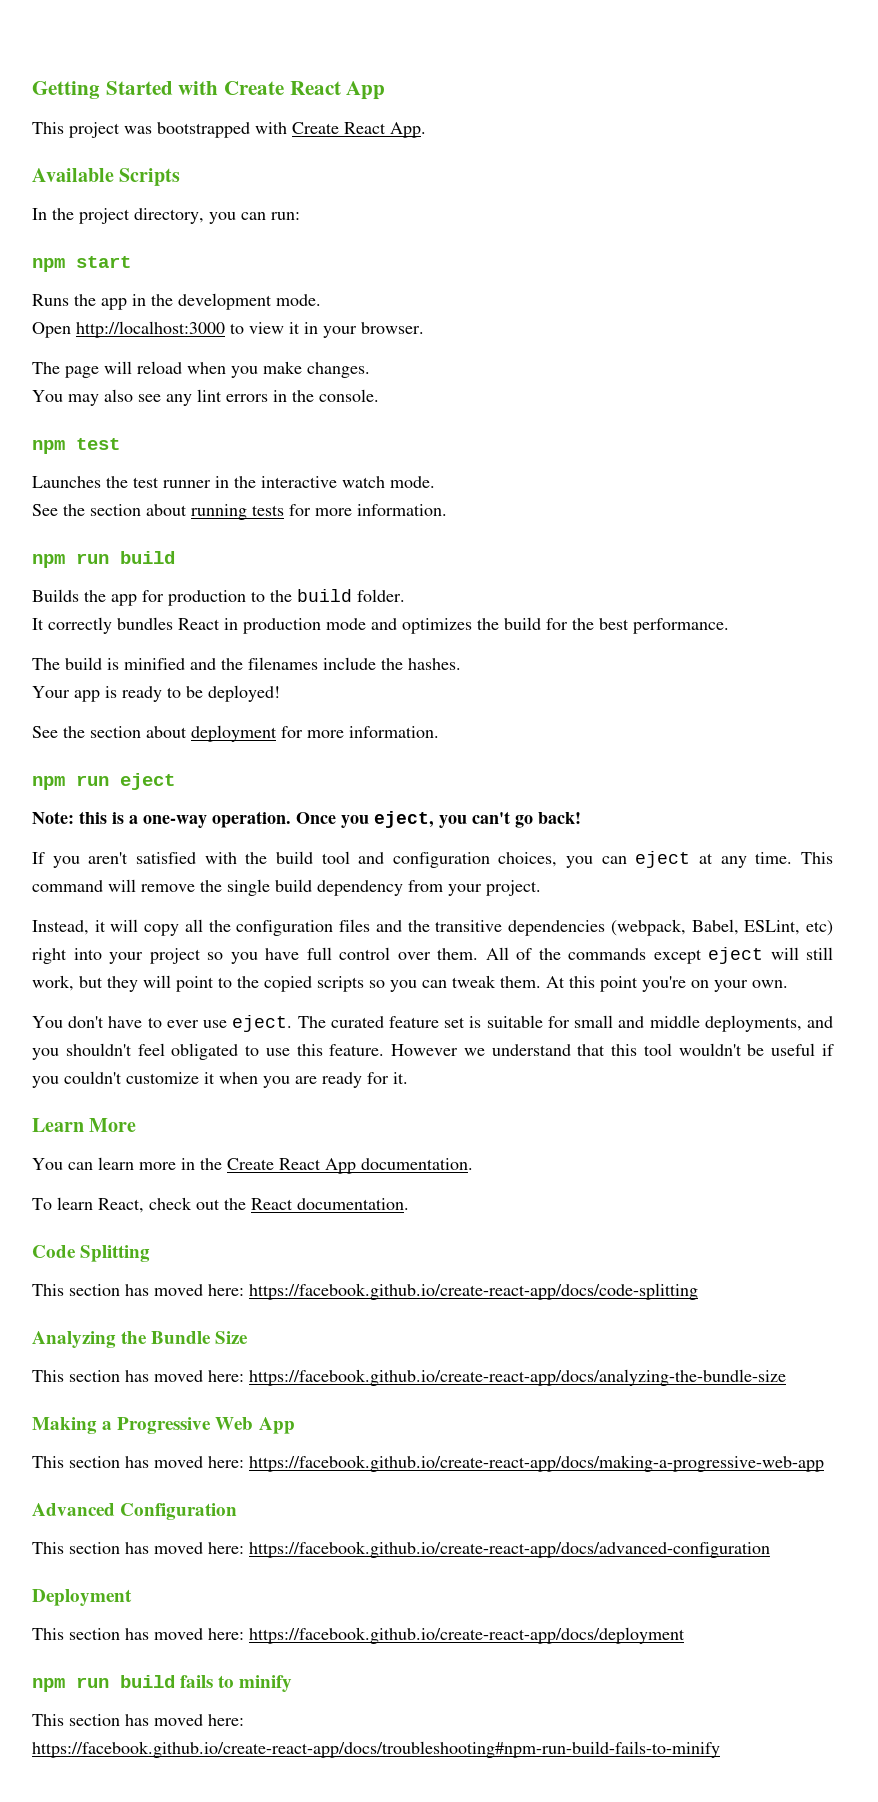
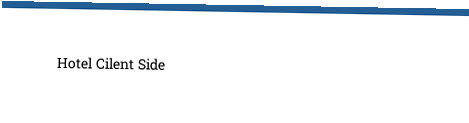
- Getting Started with Create React App
- This project was bootstrapped with Create React App.
- Available Scripts
- In the project directory, you can run:
- npm start
- Runs the app in the development mode.
- Open http://localhost:3000 to view it in your browser.
- The page will reload when you make changes.
- You may also see any lint errors in the console.
- npm test
- Launches the test runner in the interactive watch mode.
- See the section about running tests for more information.
- npm run build
- Builds the app for production to the build folder.
- It correctly bundles React in production mode and optimizes the build for the best performance.
- The build is minified and the filenames include the hashes.
- Your app is ready to be deployed!
- See the section about deployment for more information.
- npm run eject
- Note: this is a one-way operation. Once you eject, you can't go back!
- If you aren't satisfied with the build tool and configuration choices, you can eject at any time. This command will remove the single build dependency from your project.
- Instead, it will copy all the configuration files and the transitive dependencies (webpack, Babel, ESLint, etc) right into your project so you have full control over them. All of the commands except eject will still work, but they will point to the copied scripts so you can tweak them. At this point you're on your own.
- You don't have to ever use eject. The curated feature set is suitable for small and middle deployments, and you shouldn't feel obligated to use this feature. However we understand that this tool wouldn't be useful if you couldn't customize it when you are ready for it.
- Learn More
- You can learn more in the Create React App documentation.
- To learn React, check out the React documentation.
- Code Splitting
- This section has moved here: https://facebook.github.io/create-react-app/docs/code-splitting
- Analyzing the Bundle Size
- This section has moved here: https://facebook.github.io/create-react-app/docs/analyzing-the-bundle-size
- Making a Progressive Web App
- This section has moved here: https://facebook.github.io/create-react-app/docs/making-a-progressive-web-app
- Advanced Configuration
- This section has moved here: https://facebook.github.io/create-react-app/docs/advanced-configuration
- Deployment
- This section has moved here: https://facebook.github.io/create-react-app/docs/deployment
- npm run build fails to minify
- This section has moved here: https://facebook.github.io/create-react-app/docs/troubleshooting#npm-run-build-fails-to-minify
+ Hotel Cilent Side

